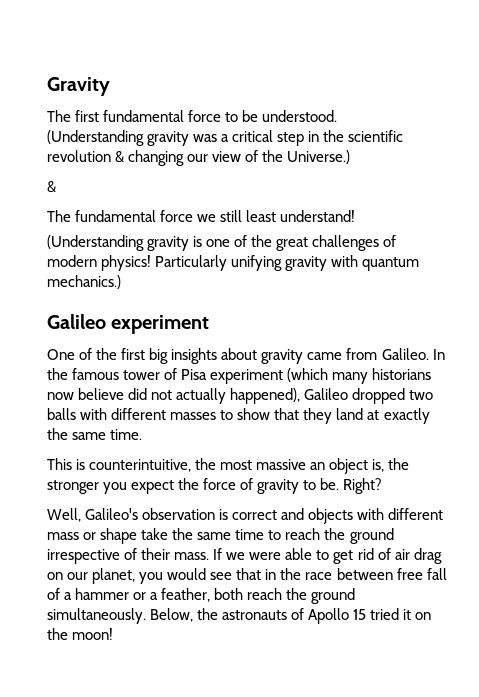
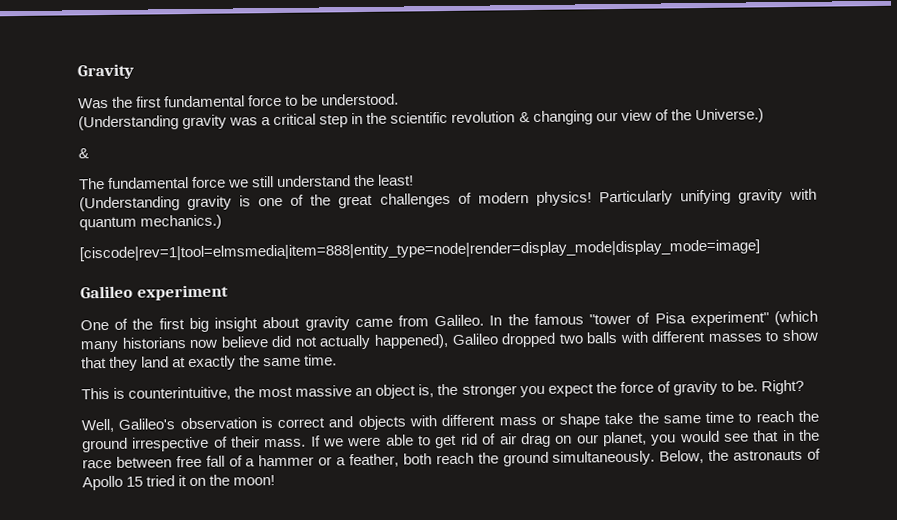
- The first fundamental force to be understood.
+ Was the first fundamental force to be understood.
- The fundamental force we still least understand!
+ The fundamental force we still understand the least!
+ [ciscode|rev=1|tool=elmsmedia|item=888|entity_type=node|render=display_mode|display_mode=image]
- One of the first big insights about gravity came from Galileo.
+ One of the first big insight about gravity came from Galileo.
- In the famous tower of Pisa experiment (which many historians now believe did not actually happened), Galileo dropped two balls with different masses to show that they land at exactly the same time.
+ In the famous "tower of Pisa experiment" (which many historians now believe did not actually happened), Galileo dropped two balls with different masses to show that they land at exactly the same time.

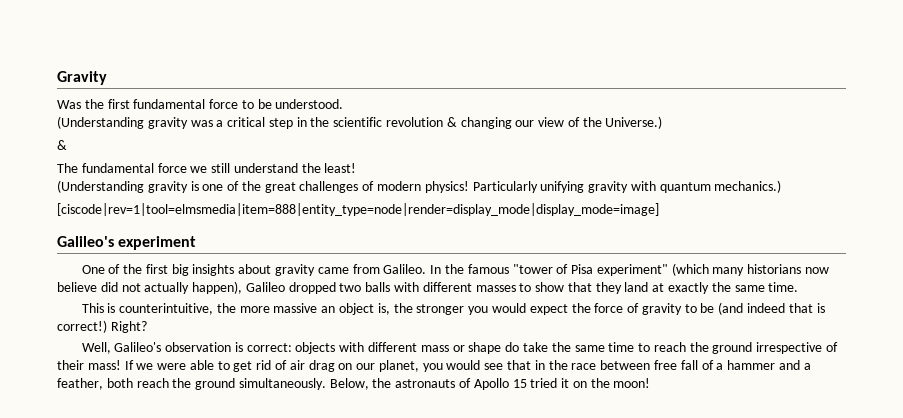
- Galileo experiment
+ Galileo's experiment
- One of the first big insight about gravity came from Galileo.
+ One of the first big insights about gravity came from Galileo.
- In the famous "tower of Pisa experiment" (which many historians now believe did not actually happened), Galileo dropped two balls with different masses to show that they land at exactly the same time.
+ In the famous "tower of Pisa experiment" (which many historians now believe did not actually happen), Galileo dropped two balls with different masses to show that they land at exactly the same time.
- This is counterintuitive, the most massive an object is, the stronger you expect the force of gravity to be.
+ This is counterintuitive, the more massive an object is, the stronger you would expect the force of gravity to be (and indeed that is correct!)
- Well, Galileo's observation is correct and objects with different mass or shape take the same time to reach the ground irrespective of their mass.
+ Well, Galileo's observation is correct: objects with different mass or shape do take the same time to reach the ground irrespective of their mass!
- If we were able to get rid of air drag on our planet, you would see that in the race between free fall of a hammer or a feather, both reach the ground simultaneously.
+ If we were able to get rid of air drag on our planet, you would see that in the race between free fall of a hammer and a feather, both reach the ground simultaneously.

